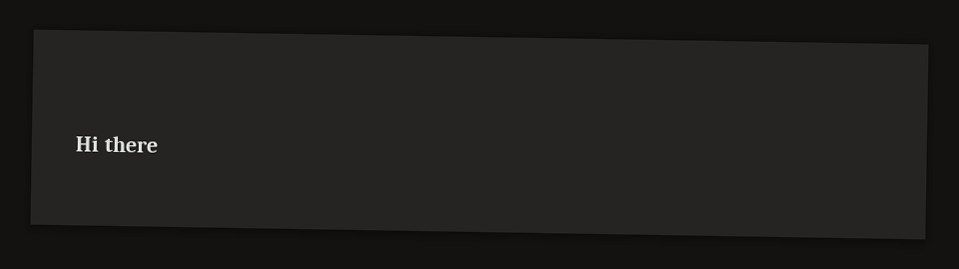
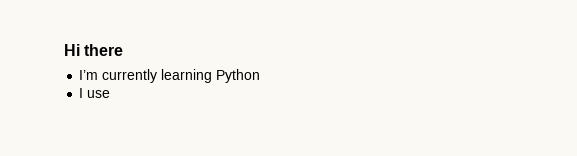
+ I’m currently learning Python
+ I use

